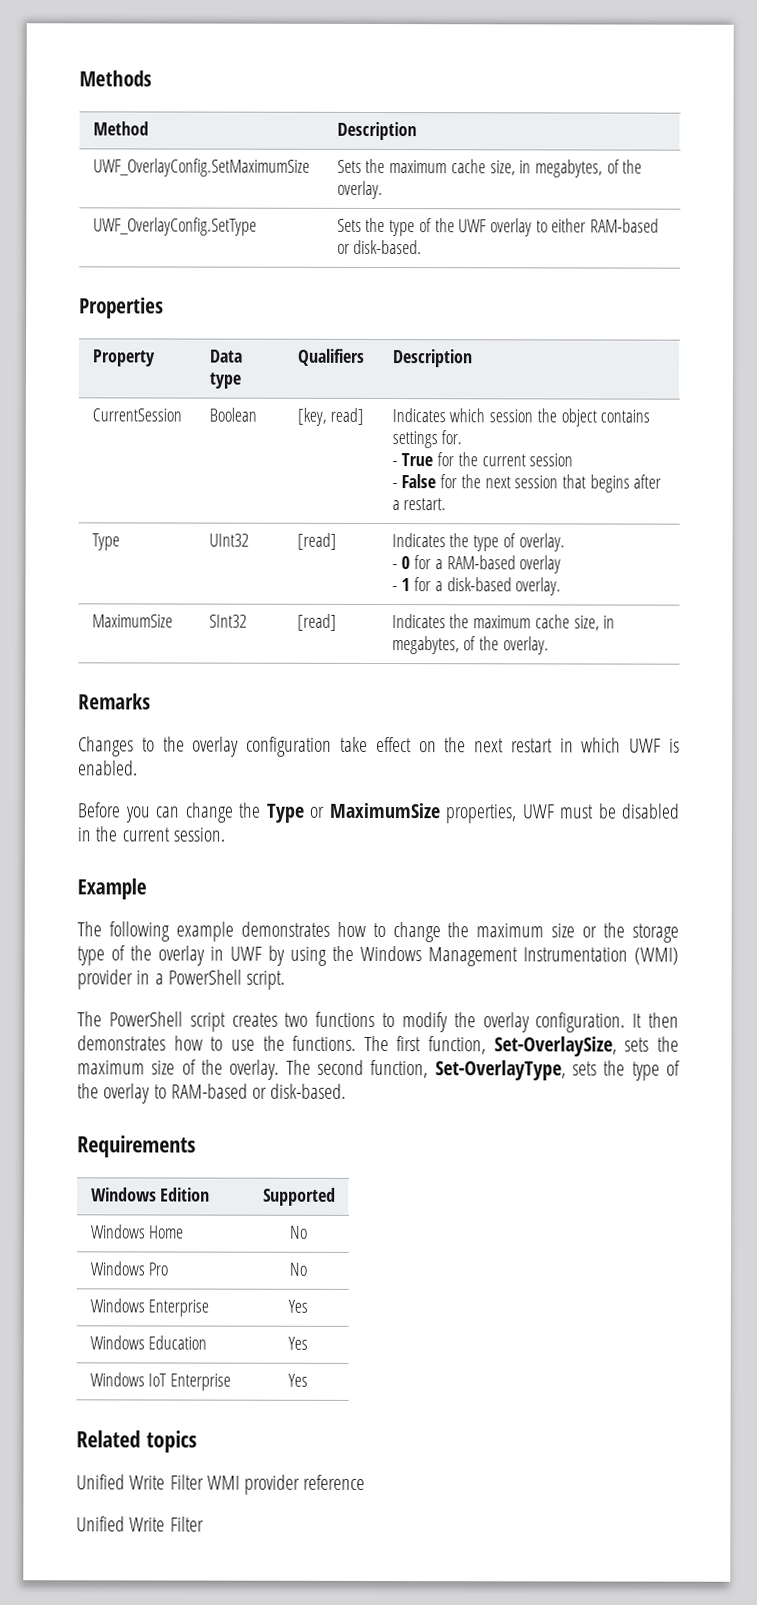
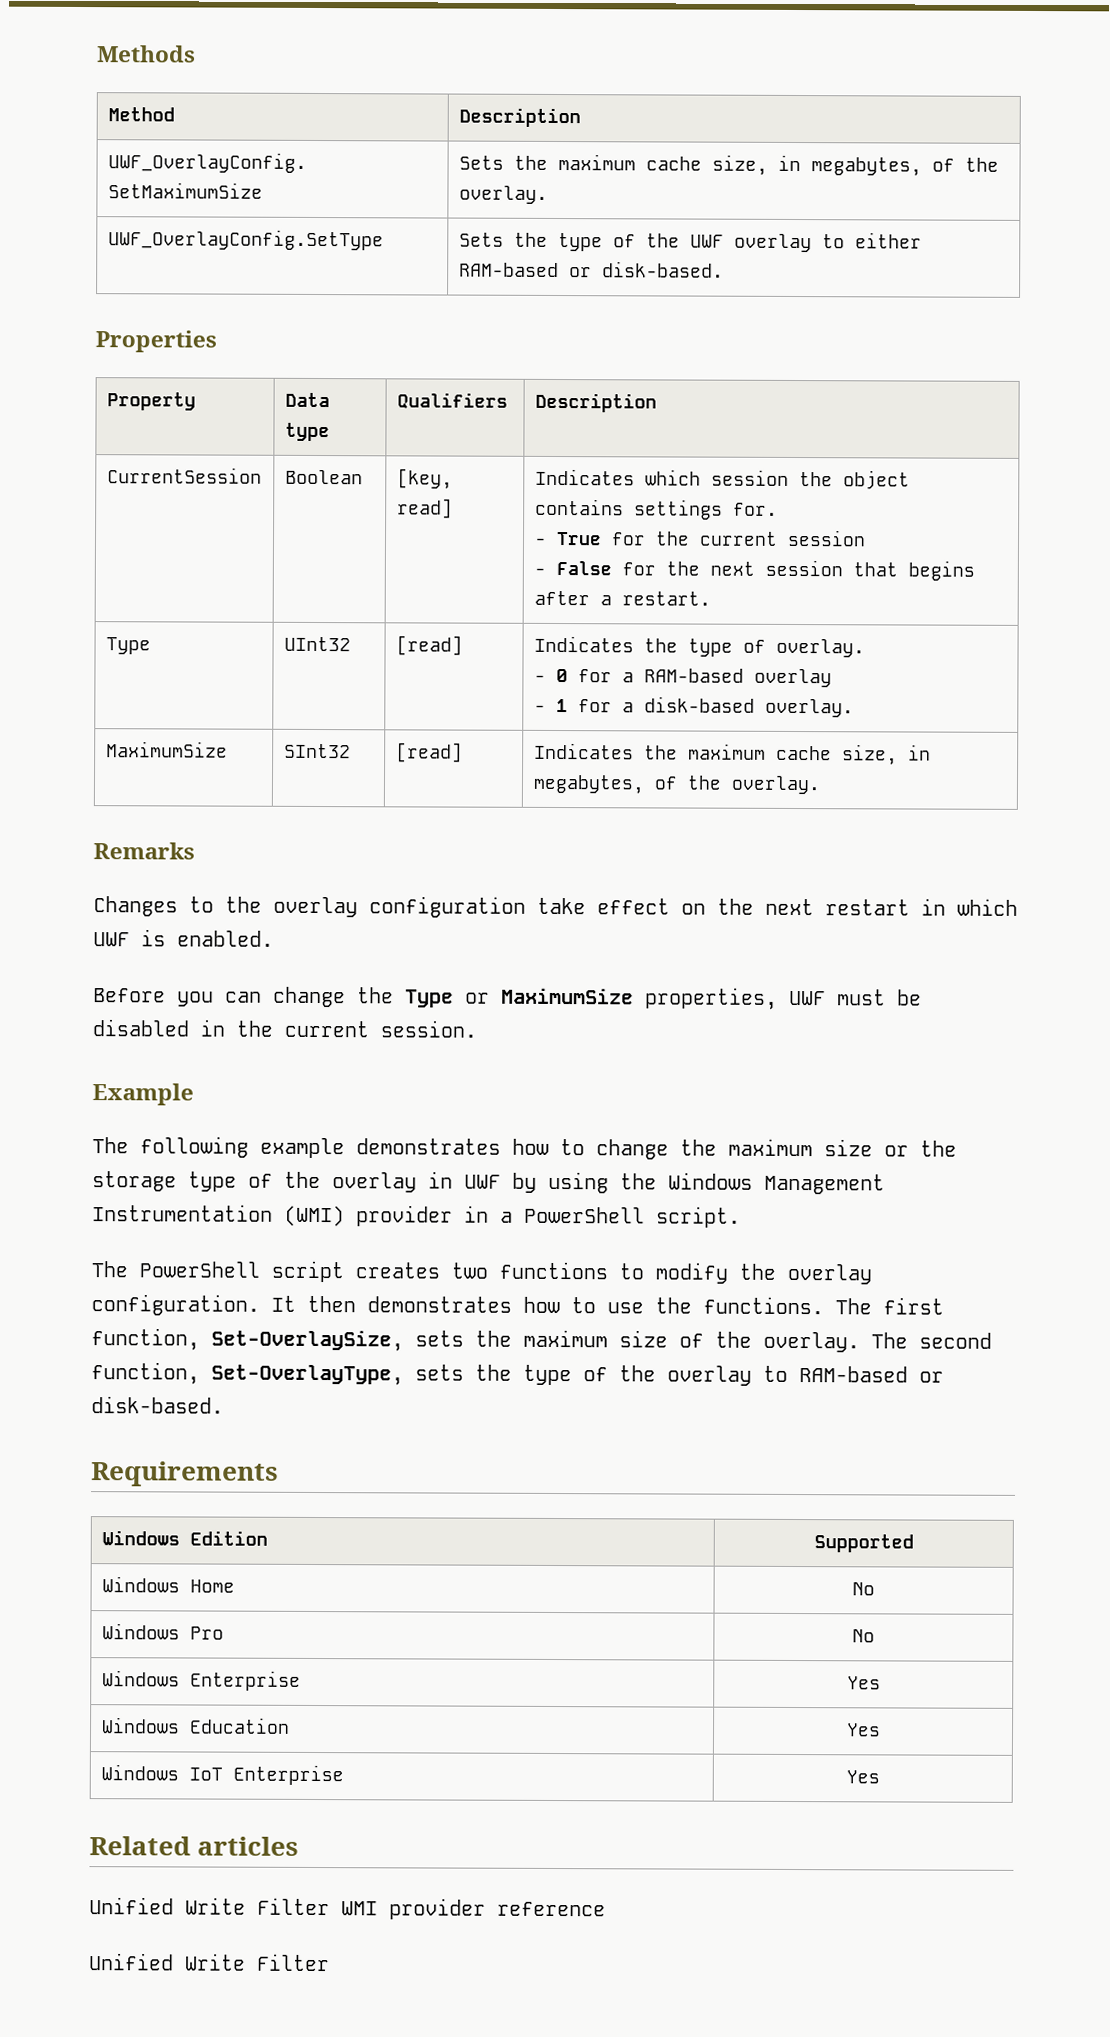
- Related topics
+ Related articles

